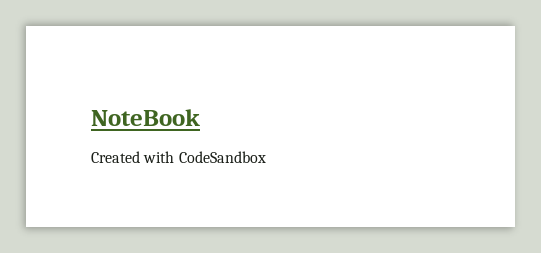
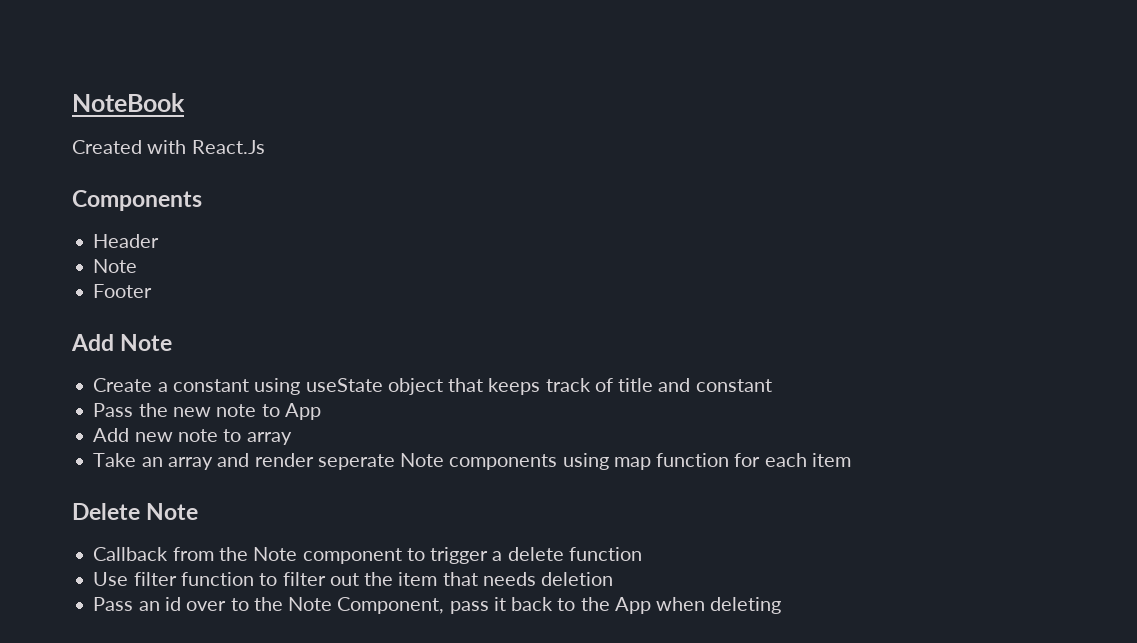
- Created with CodeSandbox
+ Created with React.Js
+ Components
+ Header
+ Note
+ Footer
+ Add Note
+ Create a constant using useState object that keeps track of title and constant
+ Pass the new note to App
+ Add new note to array
+ Take an array and render seperate Note components using map function for each item
+ Delete Note
+ Callback from the Note component to trigger a delete function
+ Use filter function to filter out the item that needs deletion
+ Pass an id over to the Note Component, pass it back to the App when deleting

